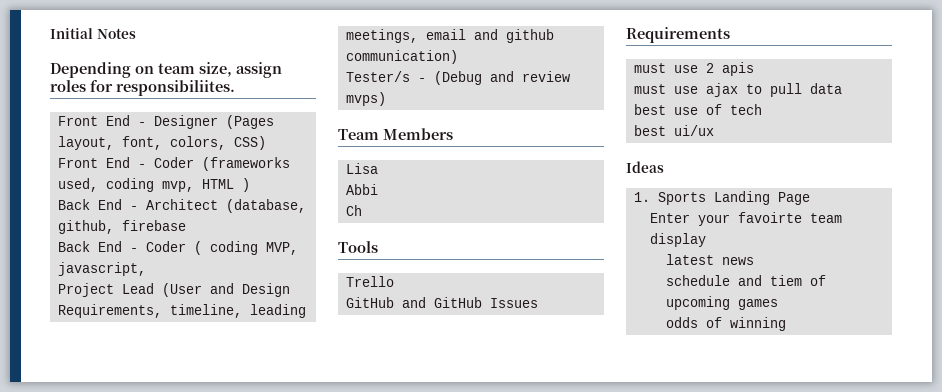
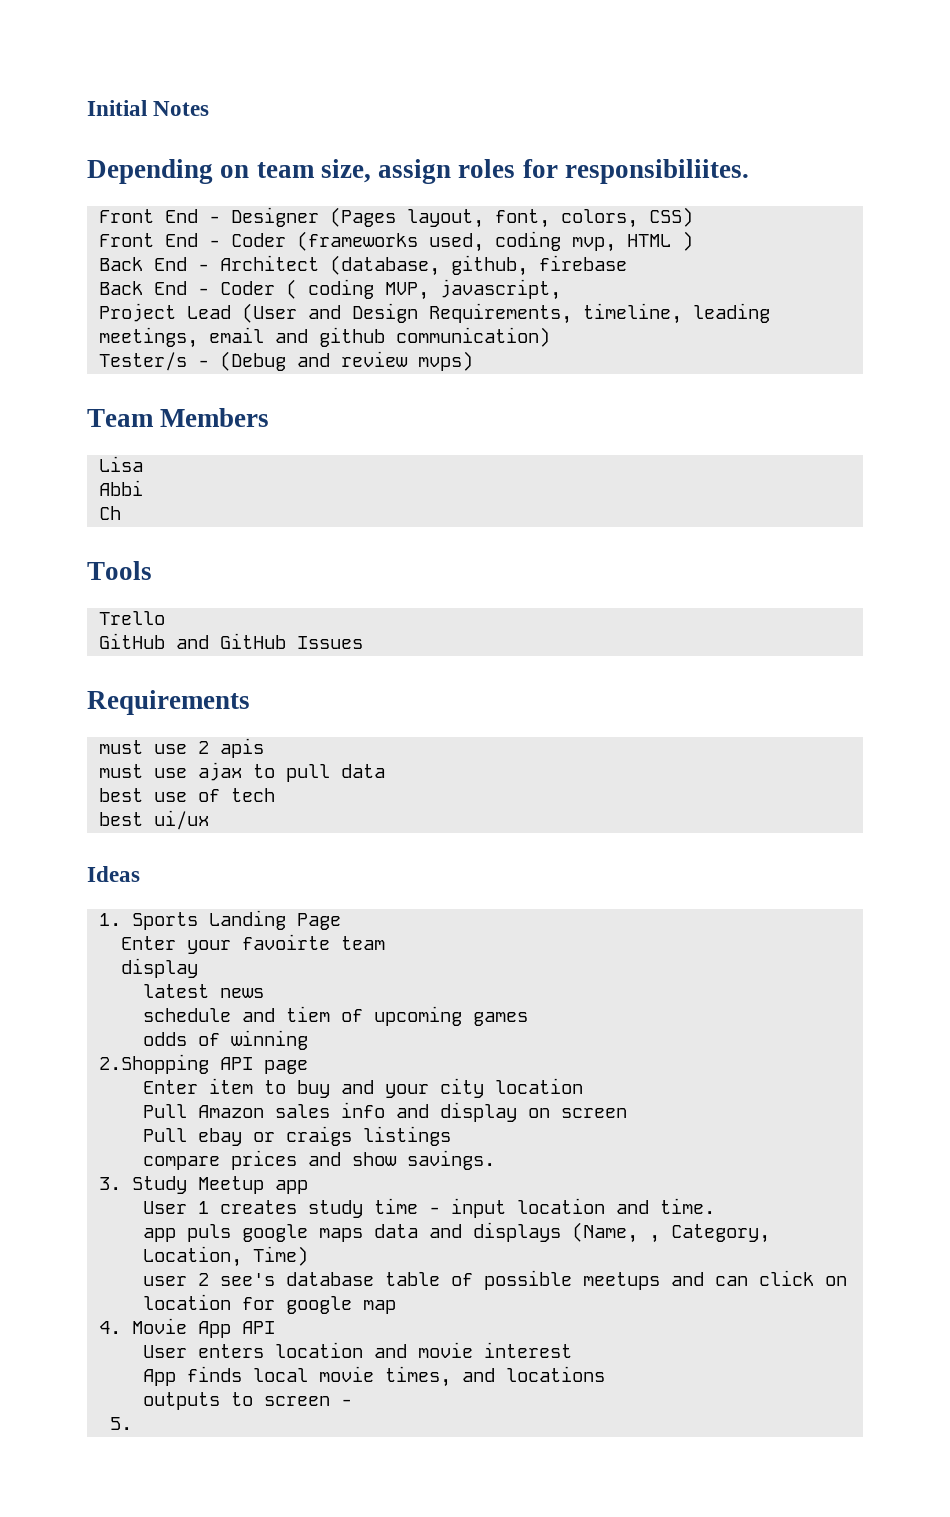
+ 2.Shopping API page
+ Enter item to buy and your city location
+ Pull Amazon sales info and display on screen
+ Pull ebay or craigs listings
+ compare prices and show savings.
+ 3. Study Meetup app
+ User 1 creates study time - input location and time.
+ app puls google maps data and displays (Name, , Category, Location, Time)
+ user 2 see's database table of possible meetups and can click on location for google map
+ 4. Movie App API
+ User enters location and movie interest
+ App finds local movie times, and locations
+ outputs to screen -
+ 5.

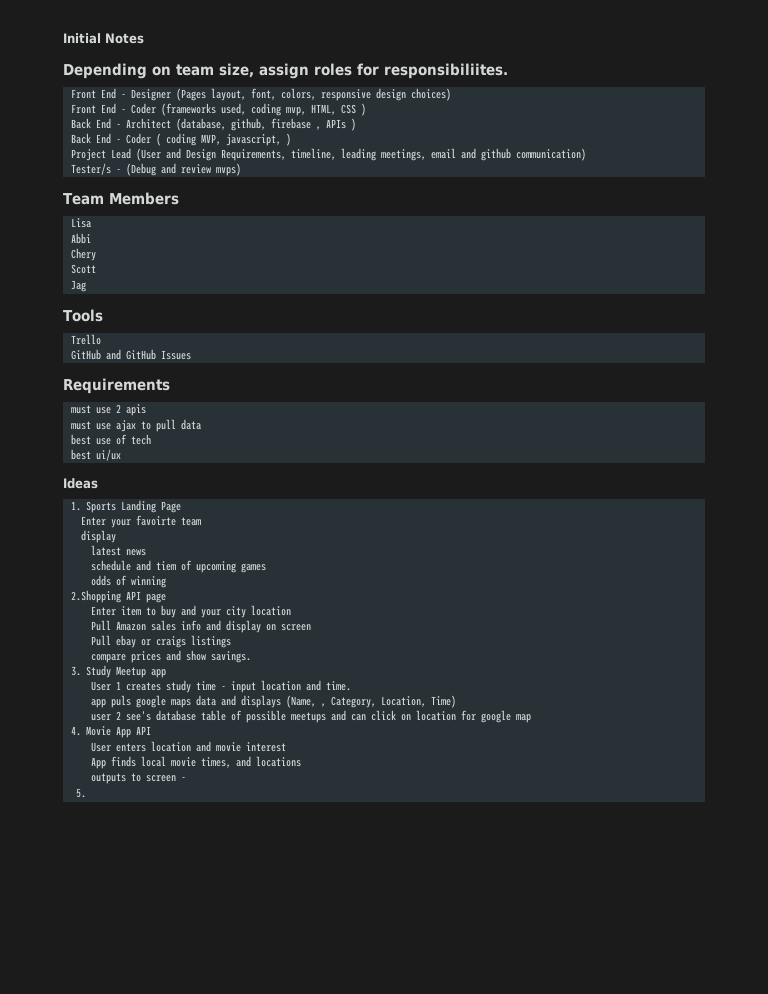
- Front End - Designer (Pages layout, font, colors, CSS)
+ Front End - Designer (Pages layout, font, colors, responsive design choices)
- Front End - Coder (frameworks used, coding mvp, HTML )
+ Front End - Coder (frameworks used, coding mvp, HTML, CSS )
- Back End - Architect (database, github, firebase
+ Back End - Architect (database, github, firebase , APIs )
- Back End - Coder ( coding MVP, javascript,
+ Back End - Coder ( coding MVP, javascript, )
- Ch
+ Chery
+ Scott
+ Jag

